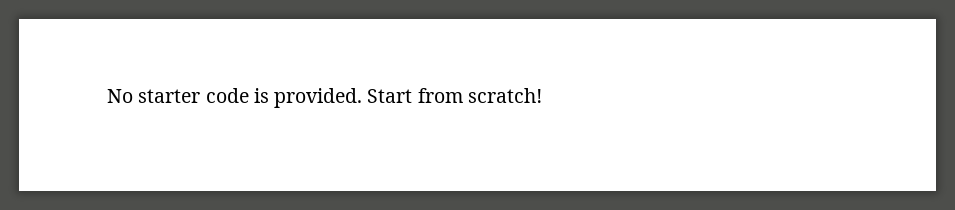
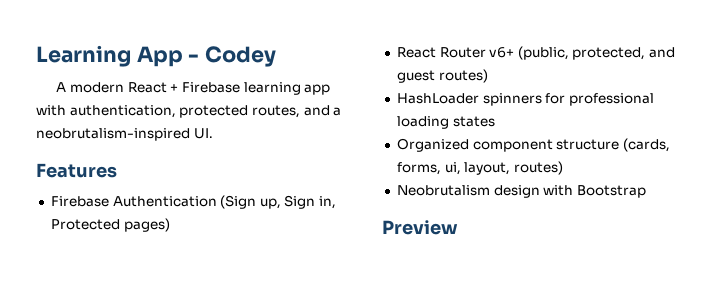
- No starter code is provided. Start from scratch!
+ Learning App - Codey
+ A modern React + Firebase learning app with authentication, protected routes, and a neobrutalism-inspired UI.
+ Features
+ Firebase Authentication (Sign up, Sign in, Protected pages)
+ React Router v6+ (public, protected, and guest routes)
+ HashLoader spinners for professional loading states
+ Organized component structure (cards, forms, ui, layout, routes)
+ Neobrutalism design with Bootstrap
+ Preview

